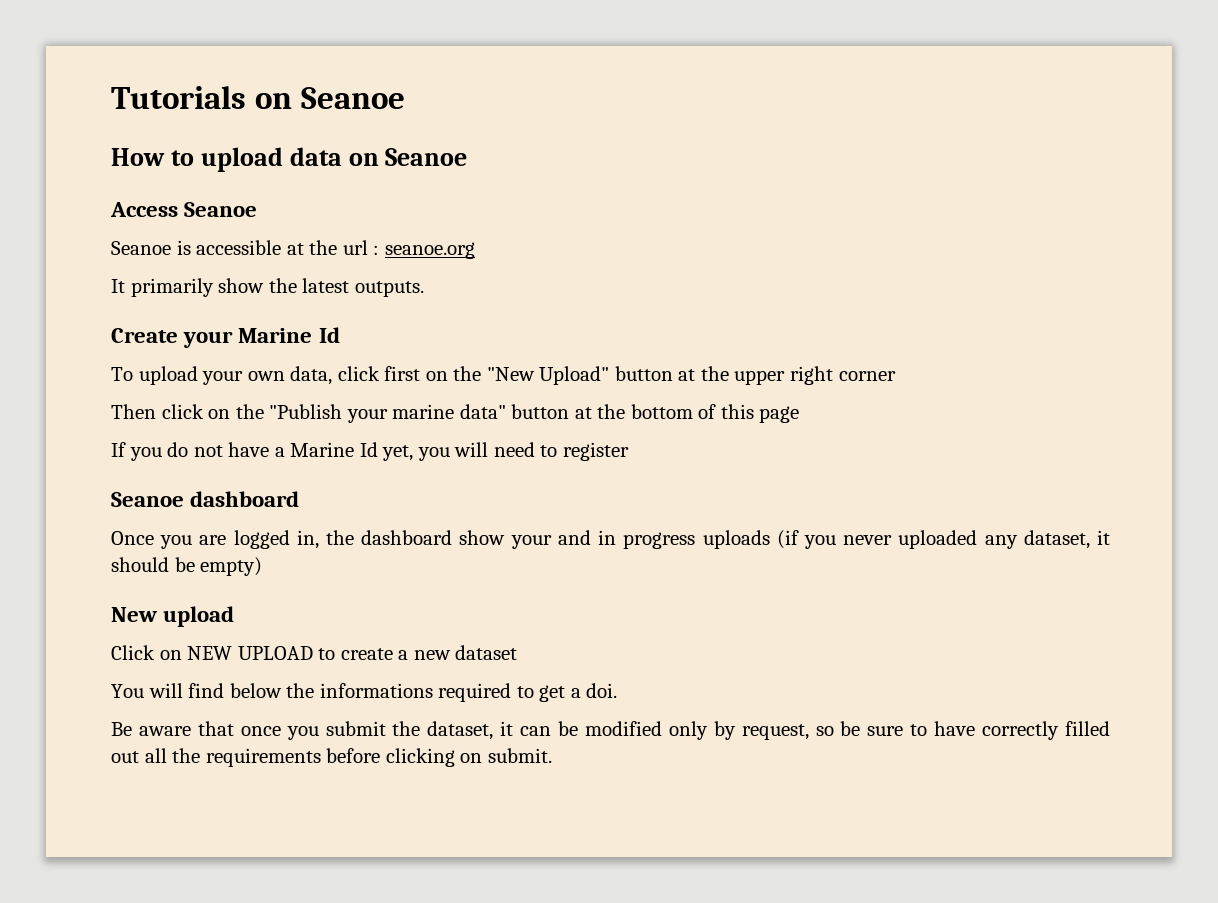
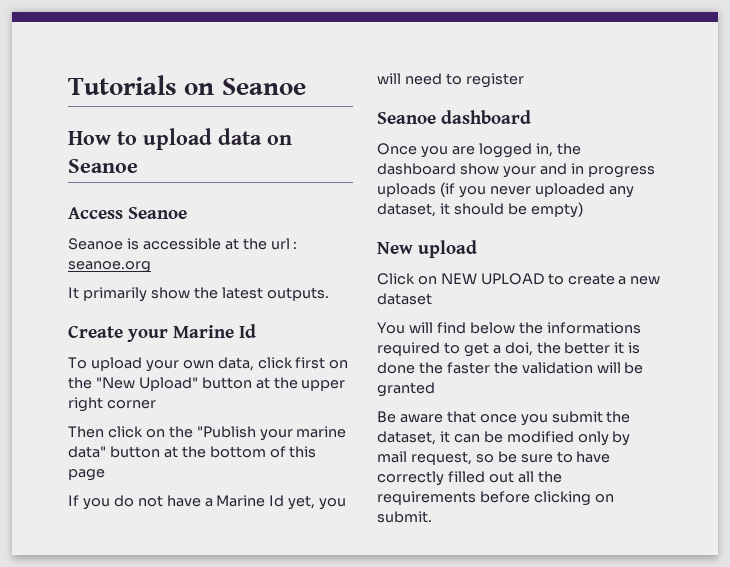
- You will find below the informations required to get a doi.
+ You will find below the informations required to get a doi, the better it is done the faster the validation will be granted
- Be aware that once you submit the dataset, it can be modified only by request, so be sure to have correctly filled out all the requirements before clicking on submit.
+ Be aware that once you submit the dataset, it can be modified only by mail request, so be sure to have correctly filled out all the requirements before clicking on submit.

